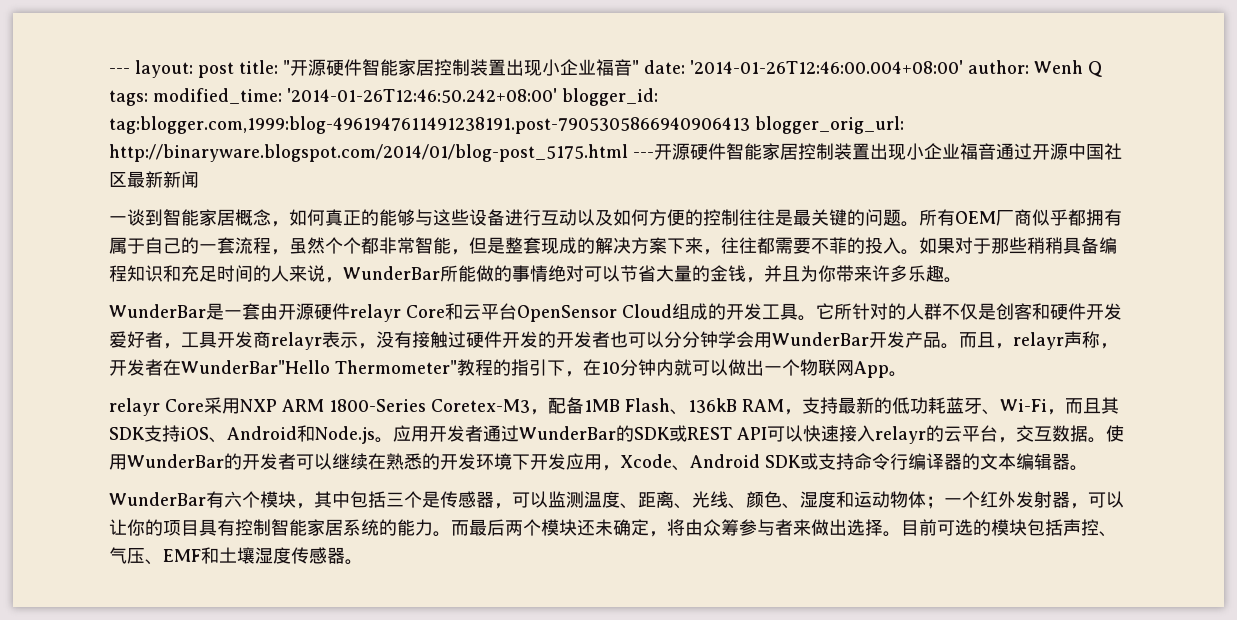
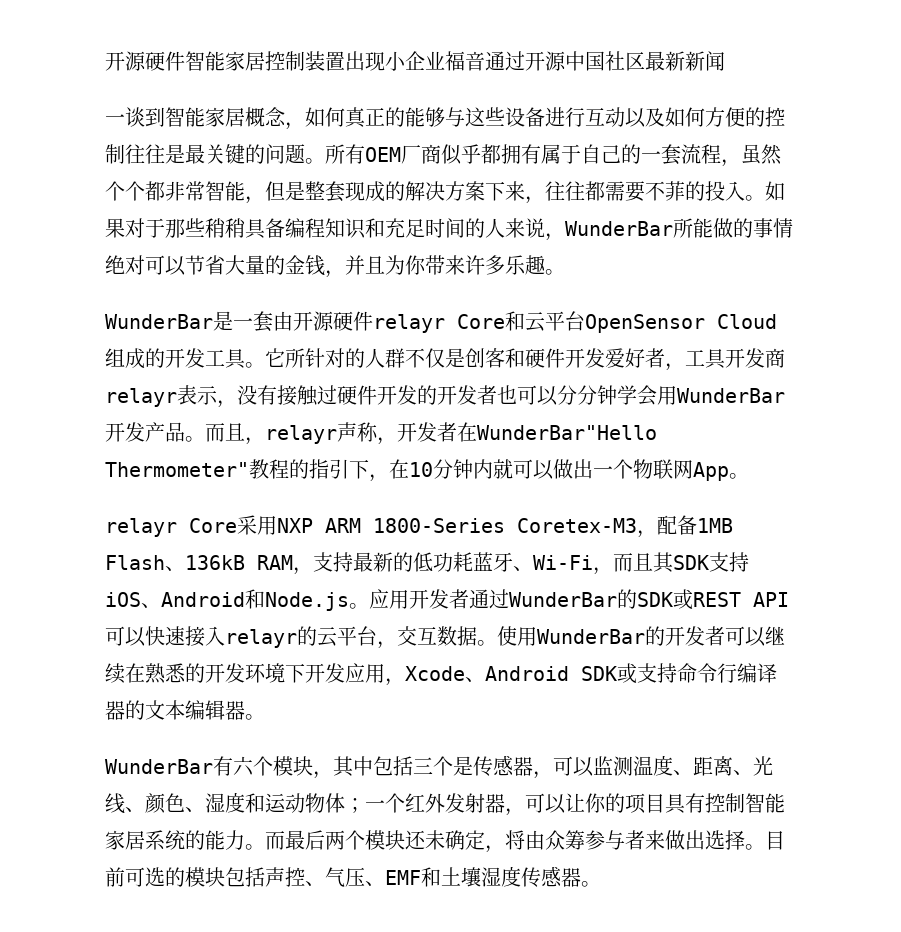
- --- layout: post title: "开源硬件智能家居控制装置出现小企业福音" date: '2014-01-26T12:46:00.004+08:00' author: Wenh Q tags: modified_time: '2014-01-26T12:46:50.242+08:00' blogger_id: tag:blogger.com,1999:blog-4961947611491238191.post-7905305866940906413 blogger_orig_url: http://binaryware.blogspot.com/2014/01/blog-post_5175.html ---开源硬件智能家居控制装置出现小企业福音通过开源中国社区最新新闻
+ 开源硬件智能家居控制装置出现小企业福音通过开源中国社区最新新闻

